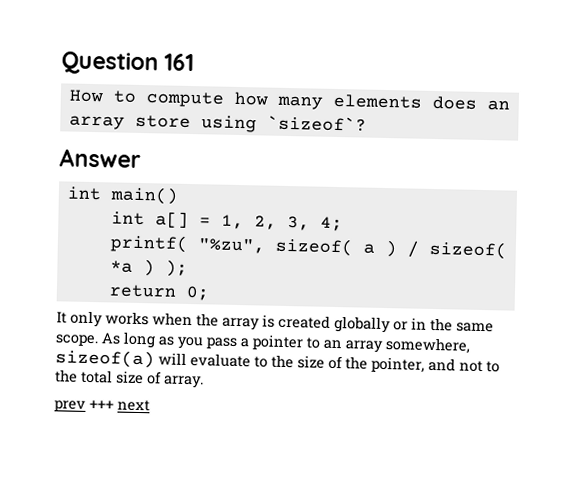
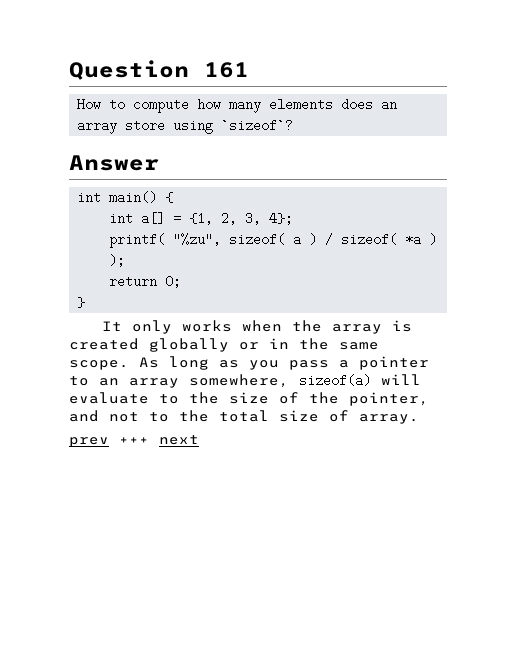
- int main()
+ int main() {
- int a[] = 1, 2, 3, 4;
+ int a[] = {1, 2, 3, 4};
+ }

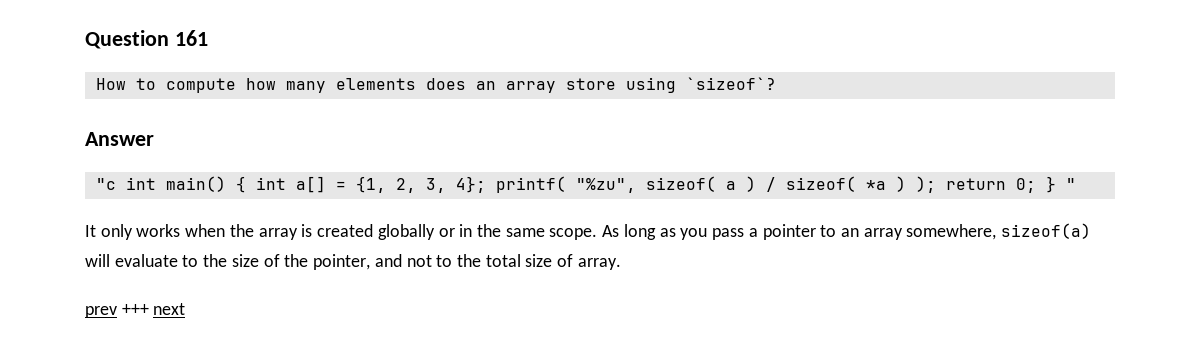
- int main() {
- int a[] = {1, 2, 3, 4};
- printf( "%zu", sizeof( a ) / sizeof( *a ) );
- return 0;
- }
+ "c int main() { int a[] = {1, 2, 3, 4}; printf( "%zu", sizeof( a ) / sizeof( *a ) ); return 0; } "

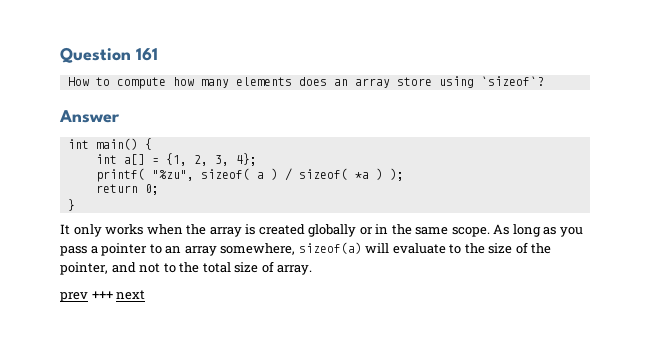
- "c int main() { int a[] = {1, 2, 3, 4}; printf( "%zu", sizeof( a ) / sizeof( *a ) ); return 0; } "
+ int main() {
+ int a[] = {1, 2, 3, 4};
+ printf( "%zu", sizeof( a ) / sizeof( *a ) );
+ return 0;
+ }

